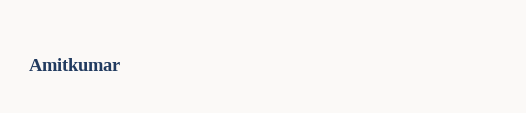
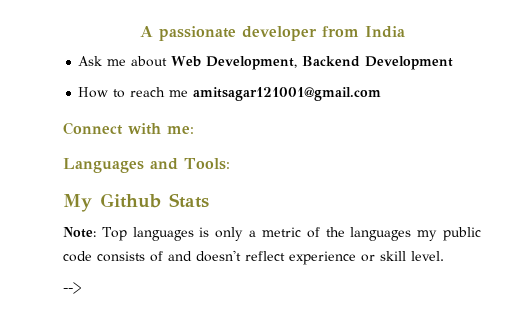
- Amitkumar
+ A passionate developer from India
+ Ask me about Web Development, Backend Development
+ How to reach me amitsagar121001@gmail.com
+ Connect with me:
+ Languages and Tools:
+ My Github Stats
+ Note: Top languages is only a metric of the languages my public code consists of and doesn't reflect experience or skill level.
+ -->

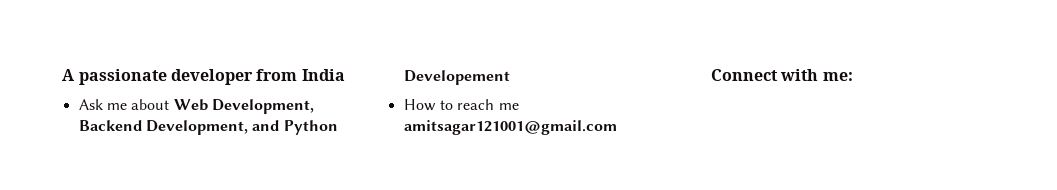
- Ask me about Web Development, Backend Development
+ Ask me about Web Development, Backend Development, and Python Developement
- Languages and Tools:
- My Github Stats
- Note: Top languages is only a metric of the languages my public code consists of and doesn't reflect experience or skill level.
- -->

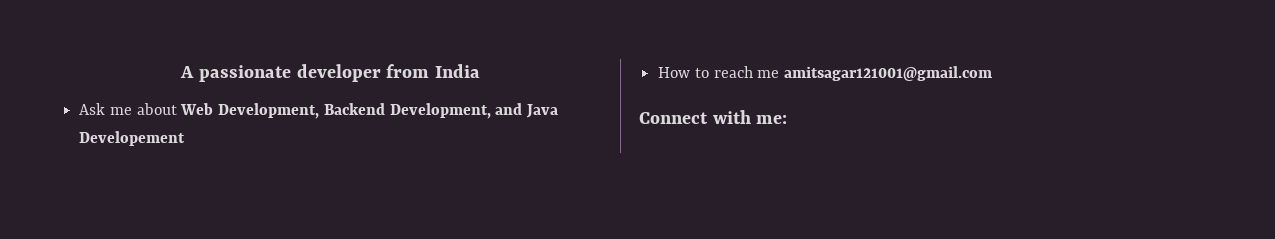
- Ask me about Web Development, Backend Development, and Python Developement
+ Ask me about Web Development, Backend Development, and Java Developement

